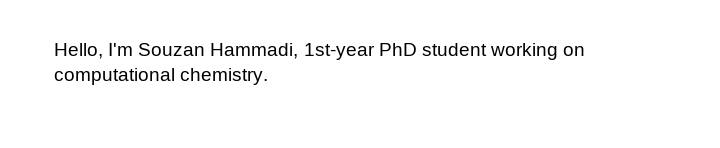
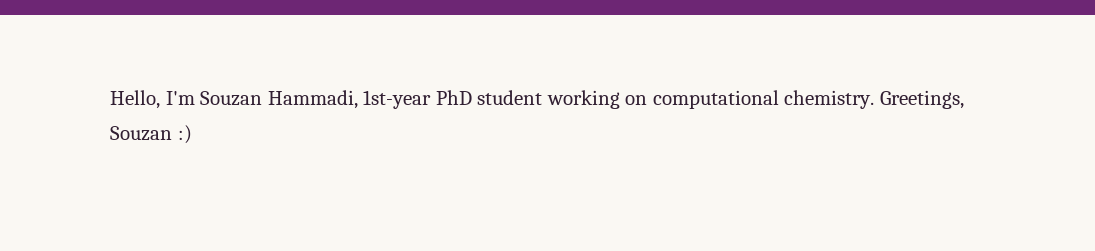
+ Greetings, Souzan :)

